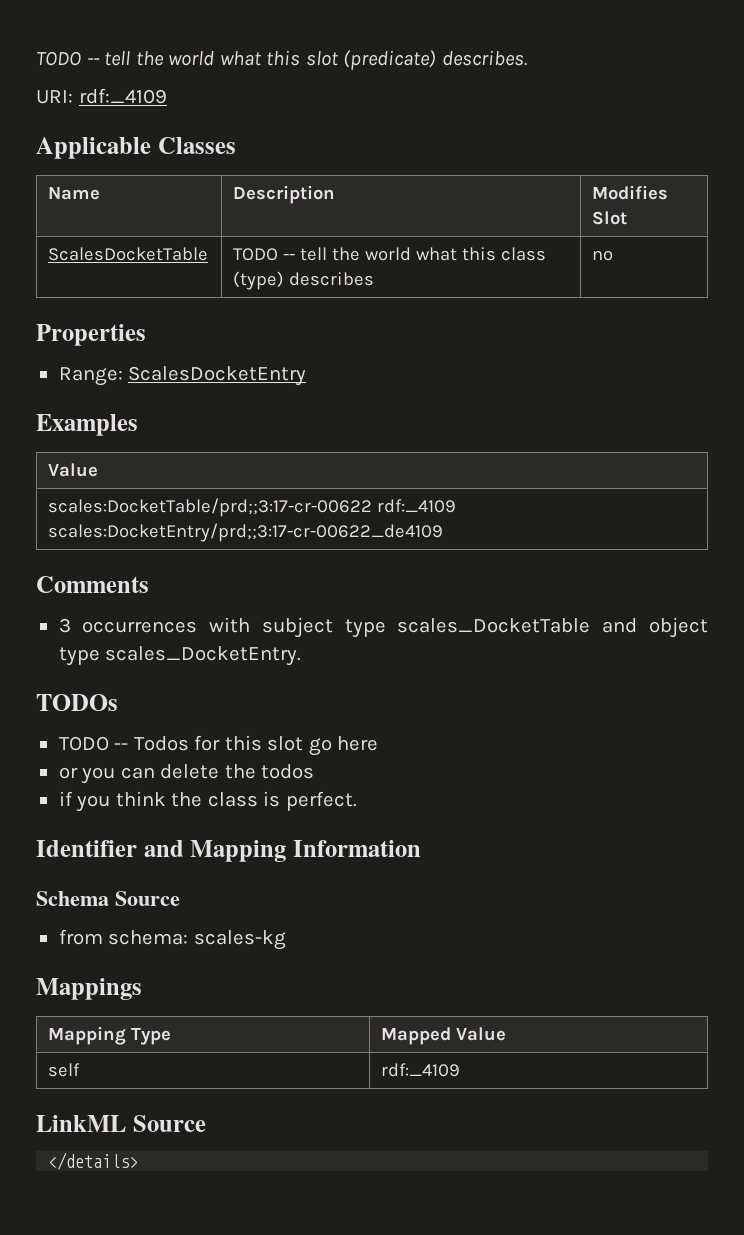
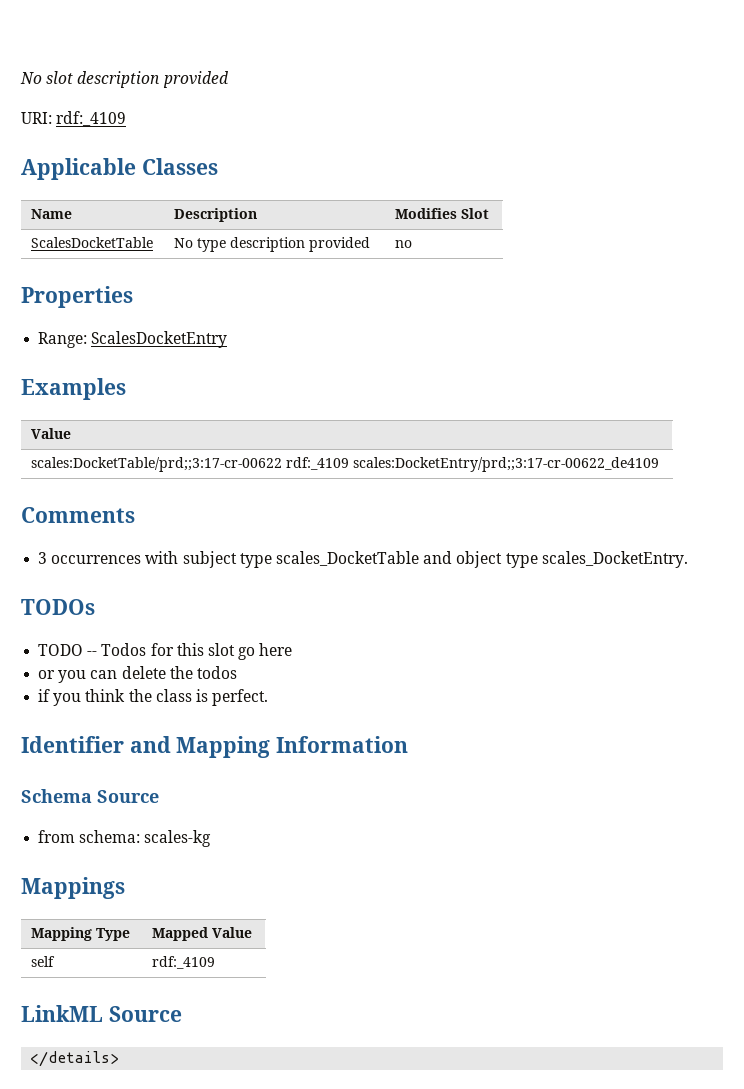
- TODO -- tell the world what this slot (predicate) describes.
+ No slot description provided
- ScalesDocketTable | TODO -- tell the world what this class (type) describes | no
+ ScalesDocketTable | No type description provided | no

